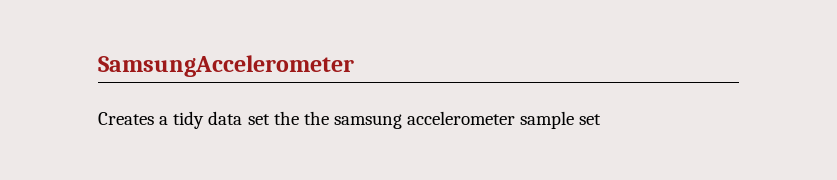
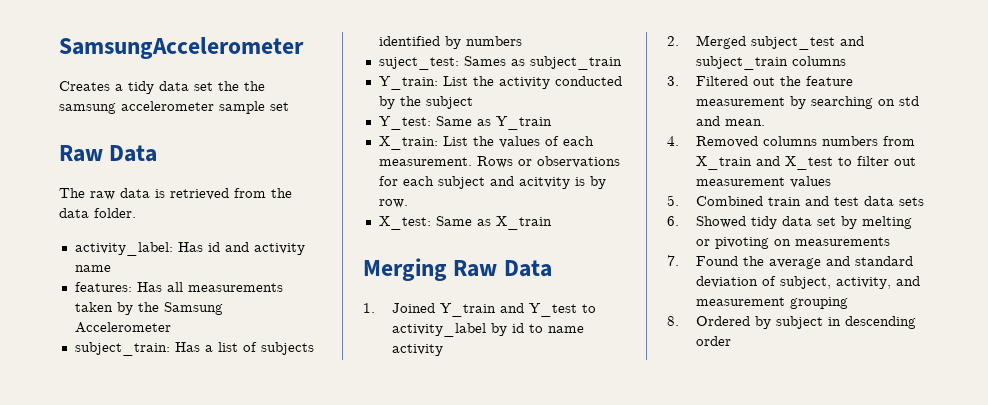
  Creates a tidy data set the the samsung accelerometer sample set
+ Raw Data
+ The raw data is retrieved from the data folder.
+ activity_label: Has id and activity name
+ features: Has all measurements taken by the Samsung Accelerometer
+ subject_train: Has a list of subjects identified by numbers
+ suject_test: Sames as subject_train
+ Y_train: List the activity conducted by the subject
+ Y_test: Same as Y_train
+ X_train: List the values of each measurement. Rows or observations for each subject and acitvity is by row.
+ X_test: Same as X_train
+ Merging Raw Data
+ 1. Joined Y_train and Y_test to activity_label by id to name activity
+ 2. Merged subject_test and subject_train columns
+ 3. Filtered out the feature measurement by searching on std and mean.
+ 4. Removed columns numbers from X_train and X_test to filter out measurement values
+ 5. Combined train and test data sets
+ 6. Showed tidy data set by melting or pivoting on measurements
+ 7. Found the average and standard deviation of subject, activity, and measurement grouping
+ 8. Ordered by subject in descending order

